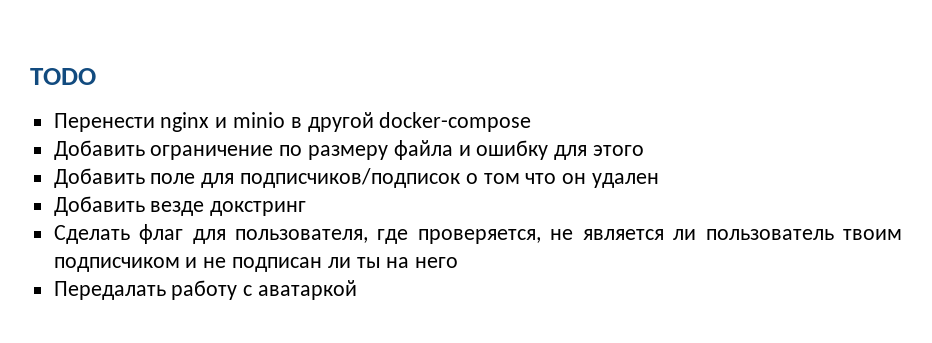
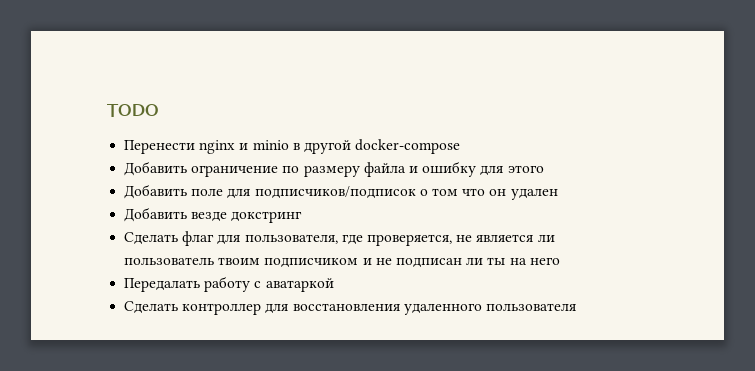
+ Сделать контроллер для восстановления удаленного пользователя

